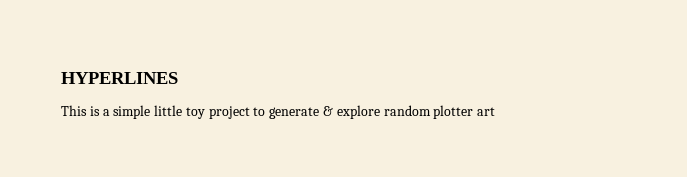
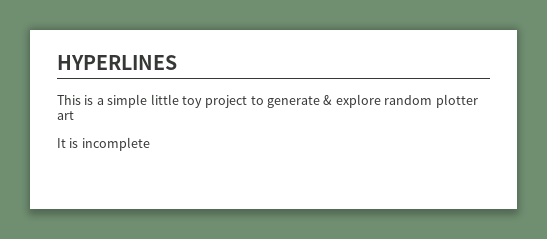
+ It is incomplete

